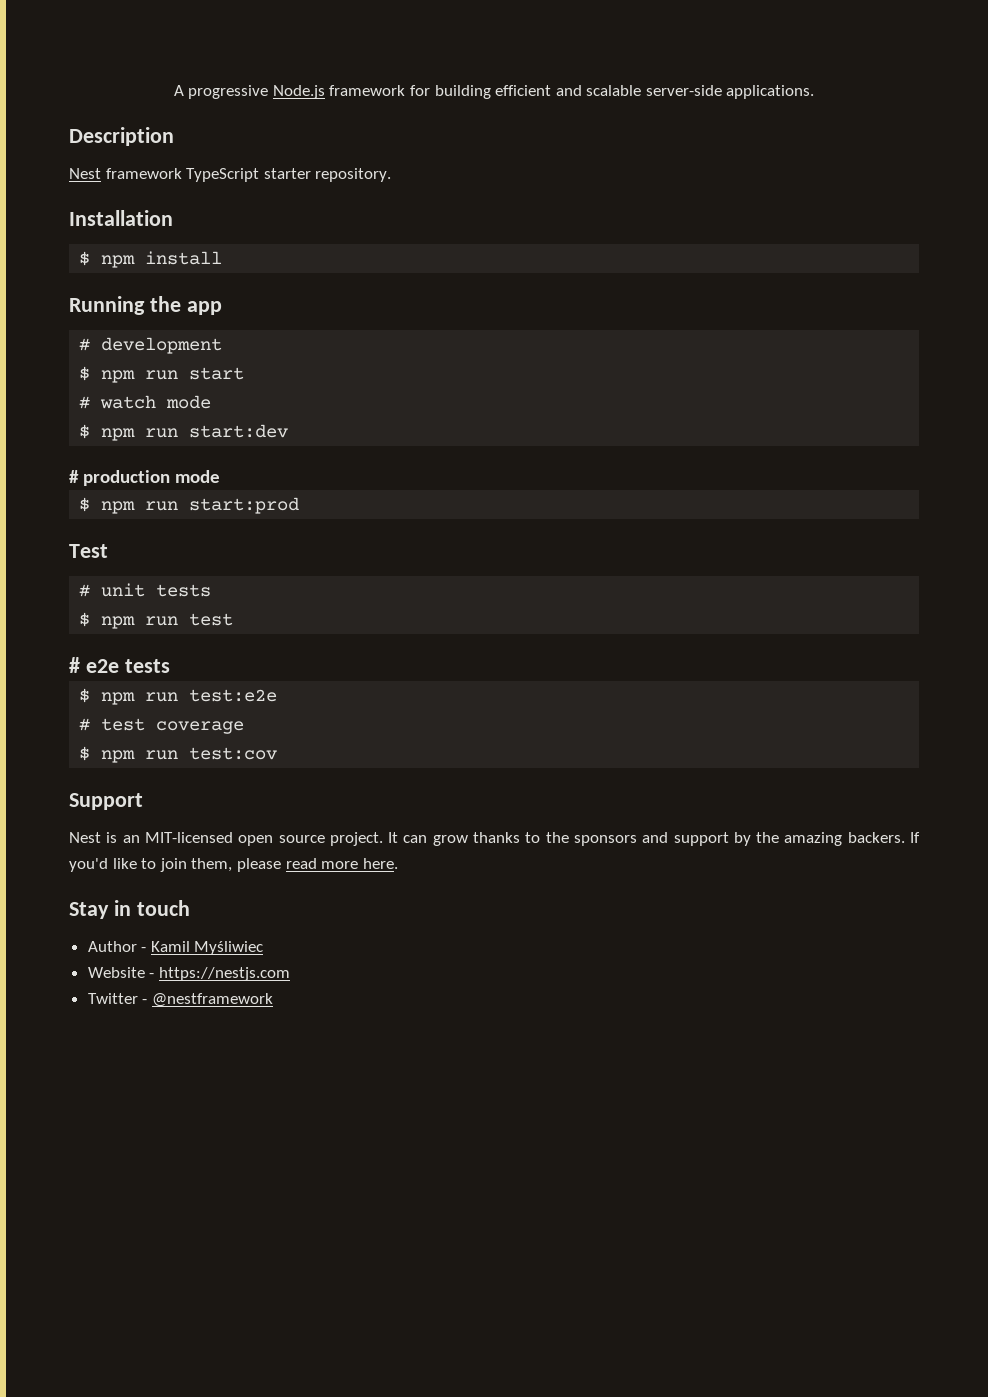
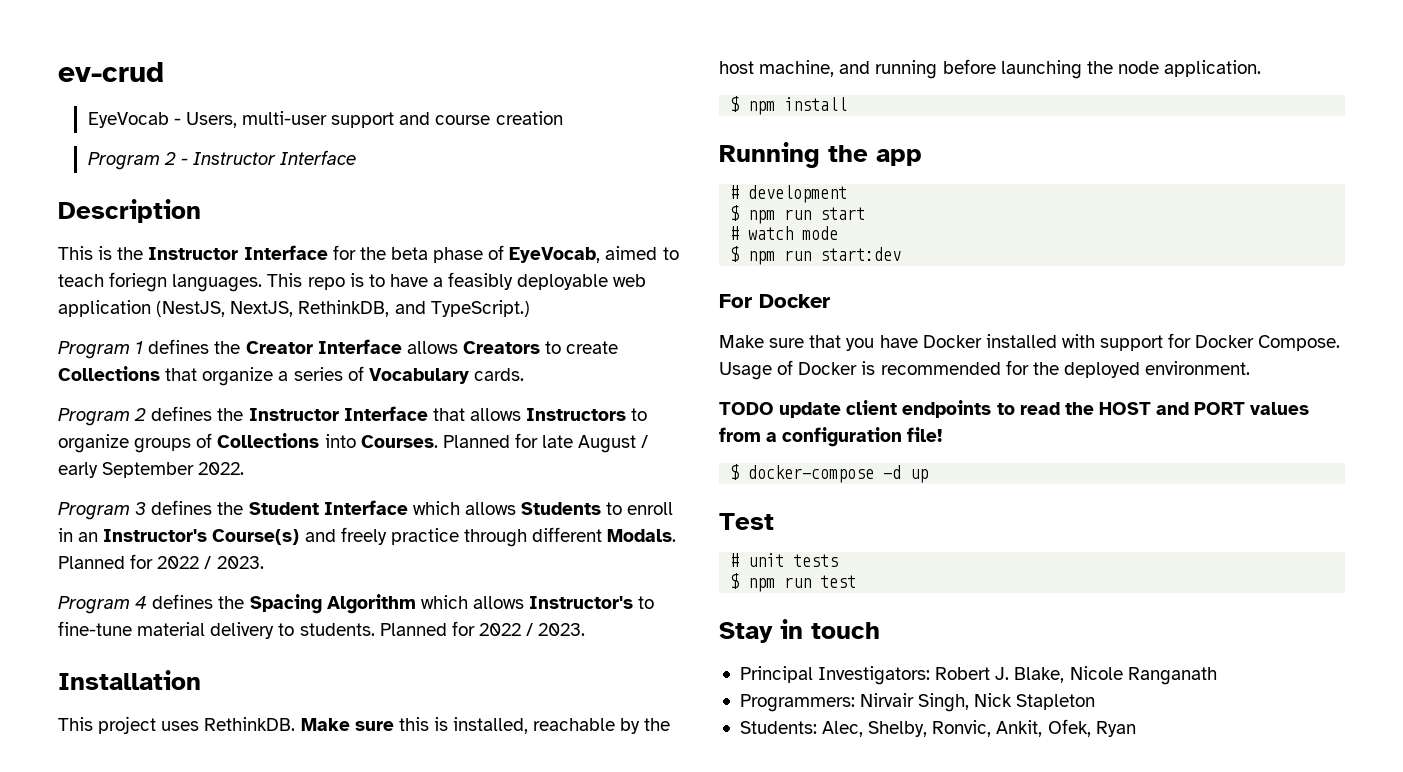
- A progressive Node.js framework for building efficient and scalable server-side applications.
+ ev-crud
+ EyeVocab - Users, multi-user support and course creation
+ Program 2 - Instructor Interface
  Description
- Nest framework TypeScript starter repository.
+ This is the Instructor Interface for the beta phase of EyeVocab, aimed to teach foriegn languages. This repo is to have a feasibly deployable web application (NestJS, NextJS, RethinkDB, and TypeScript.)
+ Program 1 defines the Creator Interface allows Creators to create Collections that organize a series of Vocabulary cards.
+ Program 2 defines the Instructor Interface that allows Instructors to organize groups of Collections into Courses. Planned for late August / early September 2022.
+ Program 3 defines the Student Interface which allows Students to enroll in an Instructor's Course(s) and freely practice through different Modals. Planned for 2022 / 2023.
+ Program 4 defines the Spacing Algorithm which allows Instructor's to fine-tune material delivery to students. Planned for 2022 / 2023.
  Installation
+ This project uses RethinkDB. Make sure this is installed, reachable by the host machine, and running before launching the node application.
- # production mode
- $ npm run start:prod
+ For Docker
+ Make sure that you have Docker installed with support for Docker Compose. Usage of Docker is recommended for the deployed environment.
+ TODO update client endpoints to read the HOST and PORT values from a configuration file!
+ $ docker-compose -d up
- # e2e tests
- $ npm run test:e2e
- # test coverage
- $ npm run test:cov
- Support
- Nest is an MIT-licensed open source project. It can grow thanks to the sponsors and support by the amazing backers. If you'd like to join them, please read more here.
  Stay in touch
- Author - Kamil Myśliwiec
- Website - https://nestjs.com
- Twitter - @nestframework
+ Principal Investigators: Robert J. Blake, Nicole Ranganath
+ Programmers: Nirvair Singh, Nick Stapleton
+ Students: Alec, Shelby, Ronvic, Ankit, Ofek, Ryan

